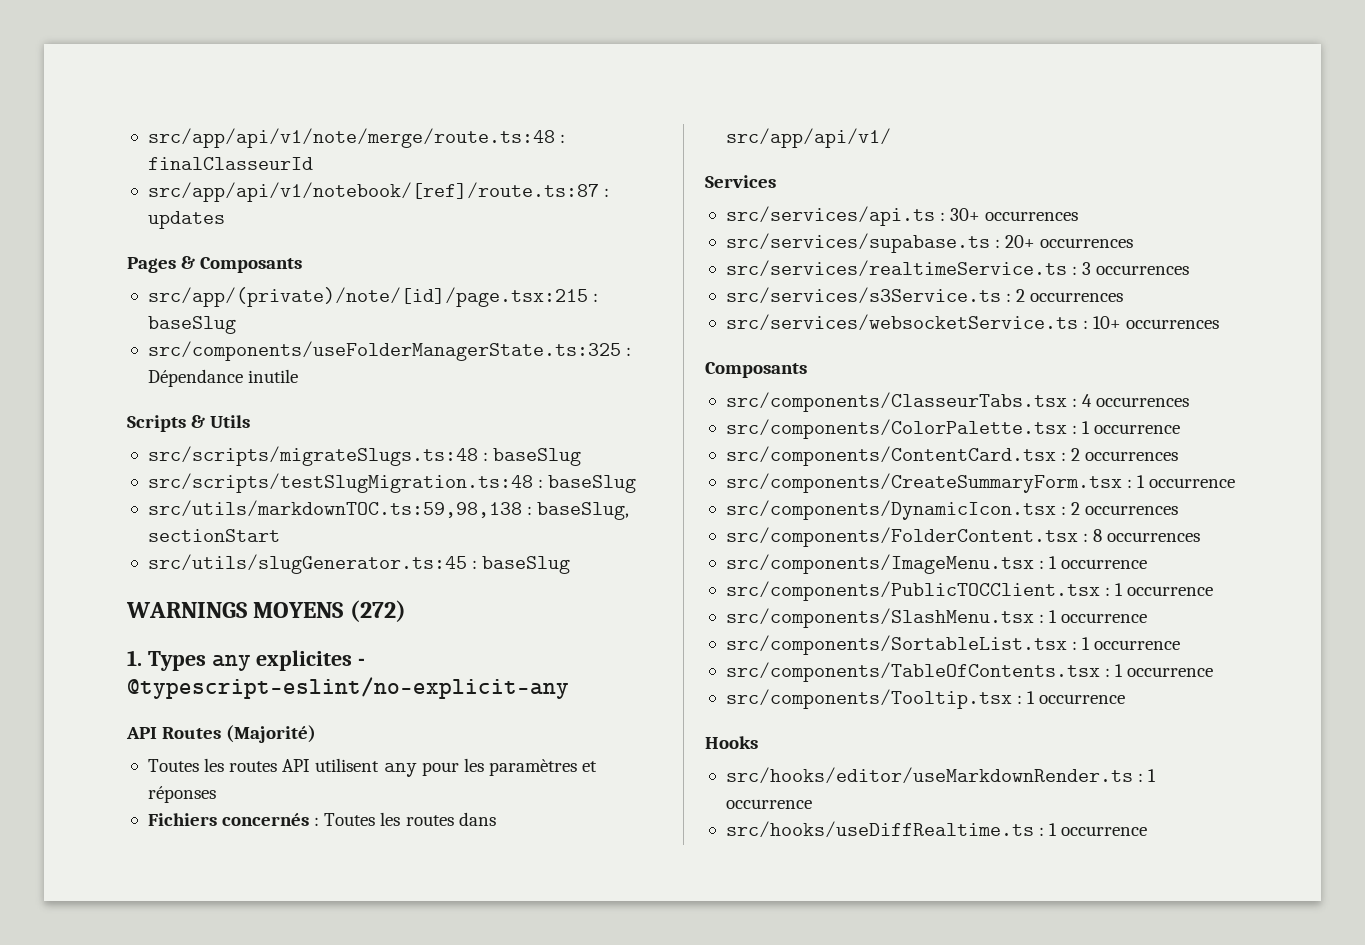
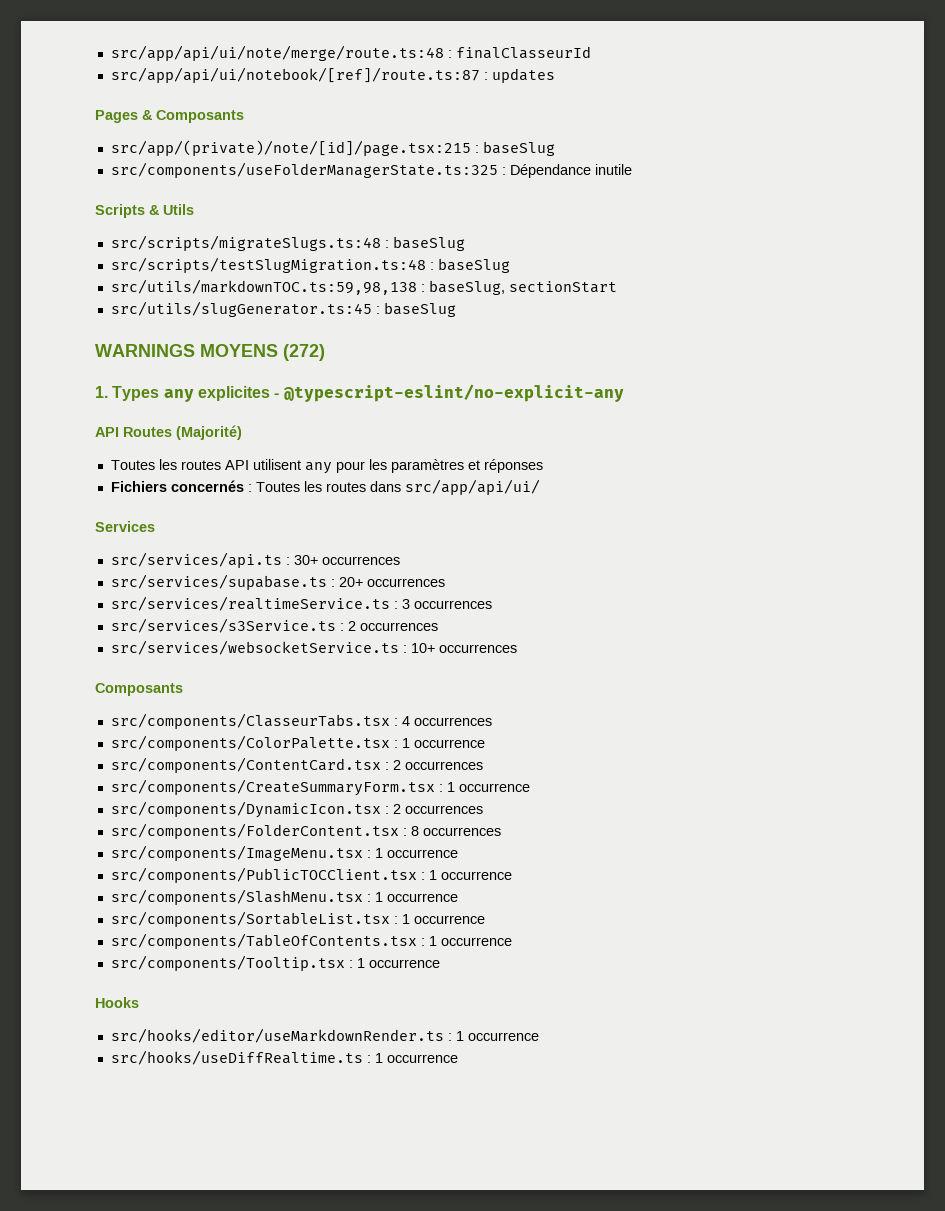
- src/app/api/v1/note/merge/route.ts:48 : finalClasseurId
+ src/app/api/ui/note/merge/route.ts:48 : finalClasseurId
- src/app/api/v1/notebook/[ref]/route.ts:87 : updates
+ src/app/api/ui/notebook/[ref]/route.ts:87 : updates
- Fichiers concernés : Toutes les routes dans src/app/api/v1/
+ Fichiers concernés : Toutes les routes dans src/app/api/ui/

